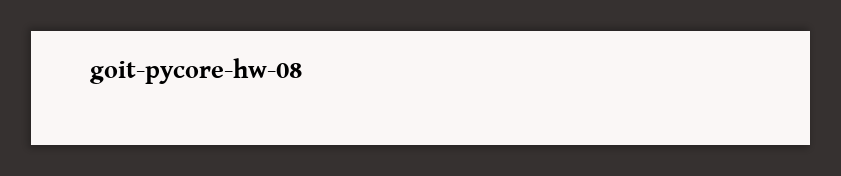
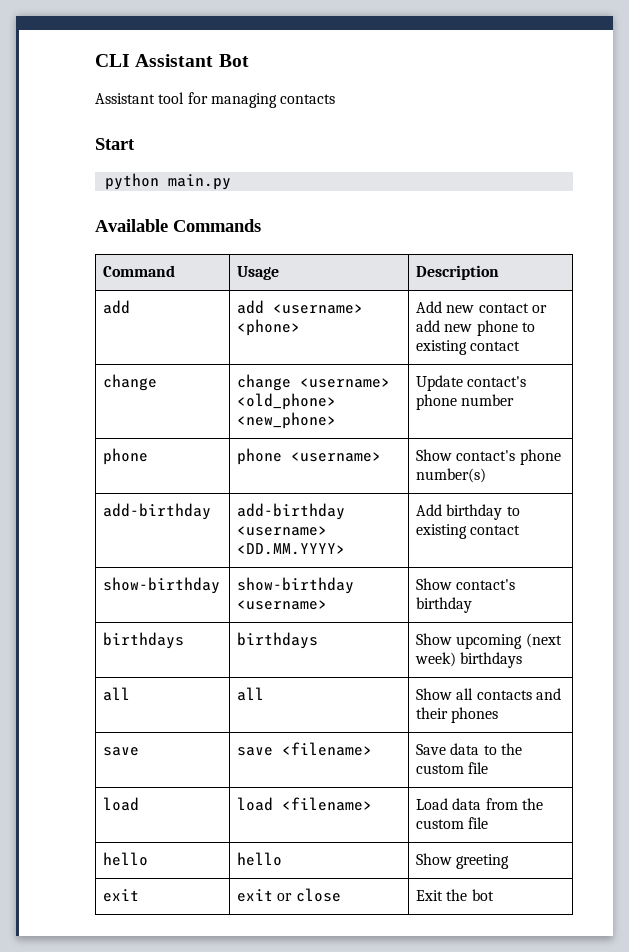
- goit-pycore-hw-08
+ CLI Assistant Bot
+ Assistant tool for managing contacts
+ Start
+ python main.py
+ Available Commands
+ Command | Usage | Description
+ add | add <username> <phone> | Add new contact or add new phone to existing contact
+ change | change <username> <old_phone> <new_phone> | Update contact's phone number
+ phone | phone <username> | Show contact's phone number(s)
+ add-birthday | add-birthday <username> <DD.MM.YYYY> | Add birthday to existing contact
+ show-birthday | show-birthday <username> | Show contact's birthday
+ birthdays | birthdays | Show upcoming (next week) birthdays
+ all | all | Show all contacts and their phones
+ save | save <filename> | Save data to the custom file
+ load | load <filename> | Load data from the custom file
+ hello | hello | Show greeting
+ exit | exit or close | Exit the bot

